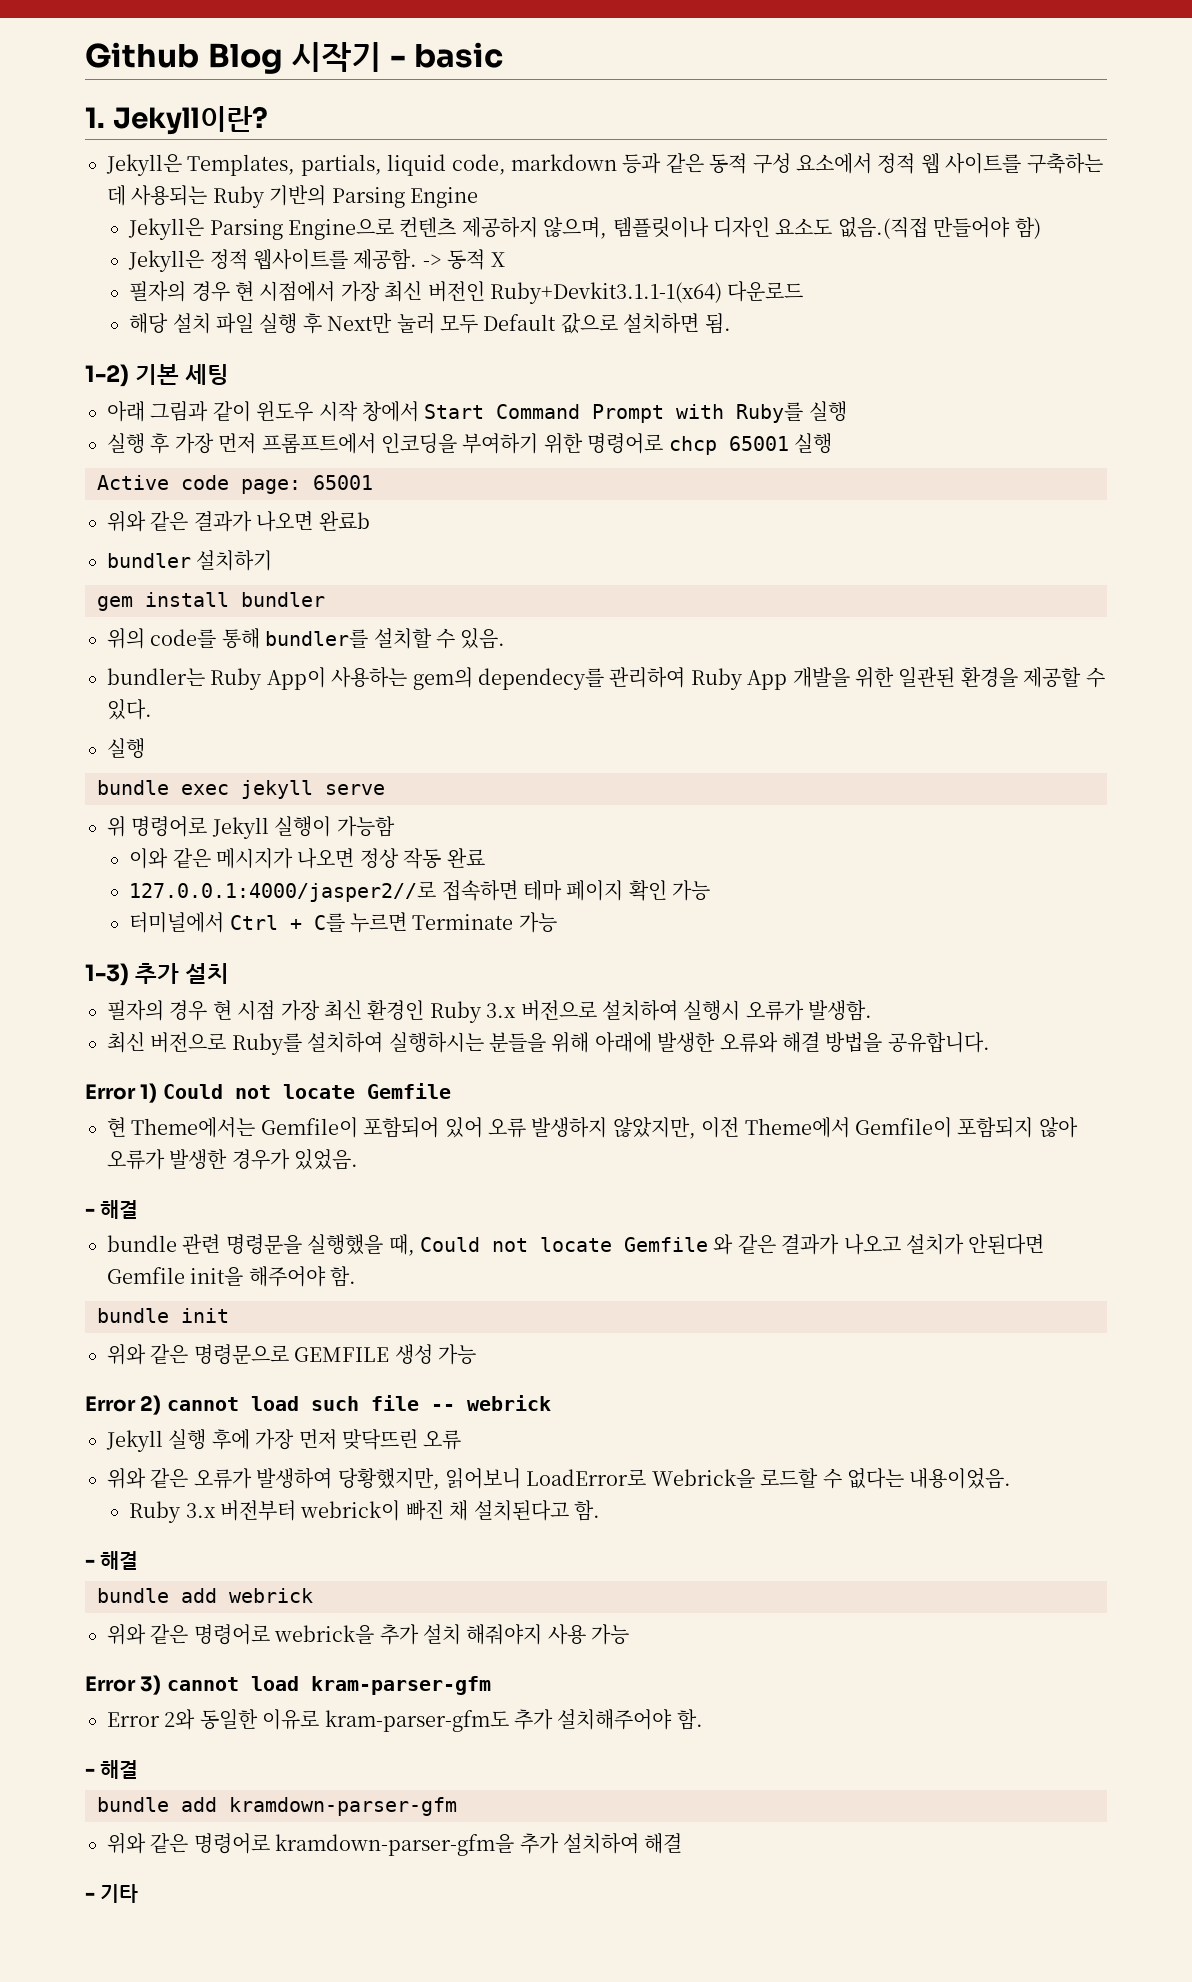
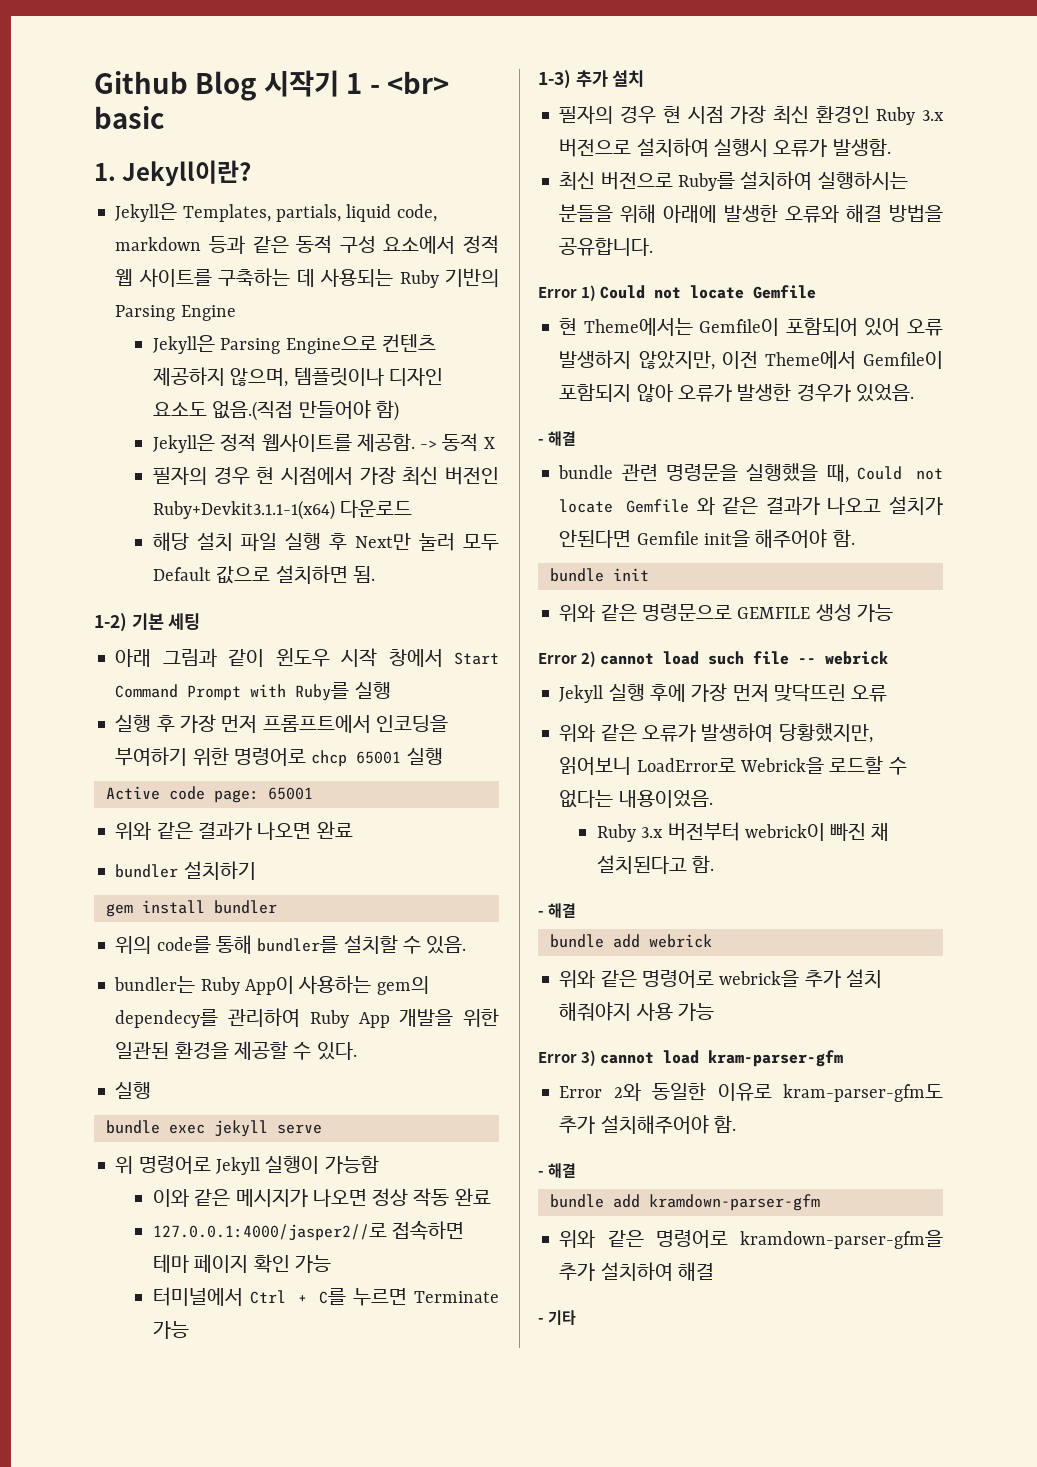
- Github Blog 시작기 - basic
+ Github Blog 시작기 1 - <br> basic
- 위와 같은 결과가 나오면 완료b
+ 위와 같은 결과가 나오면 완료

